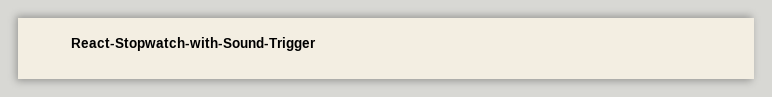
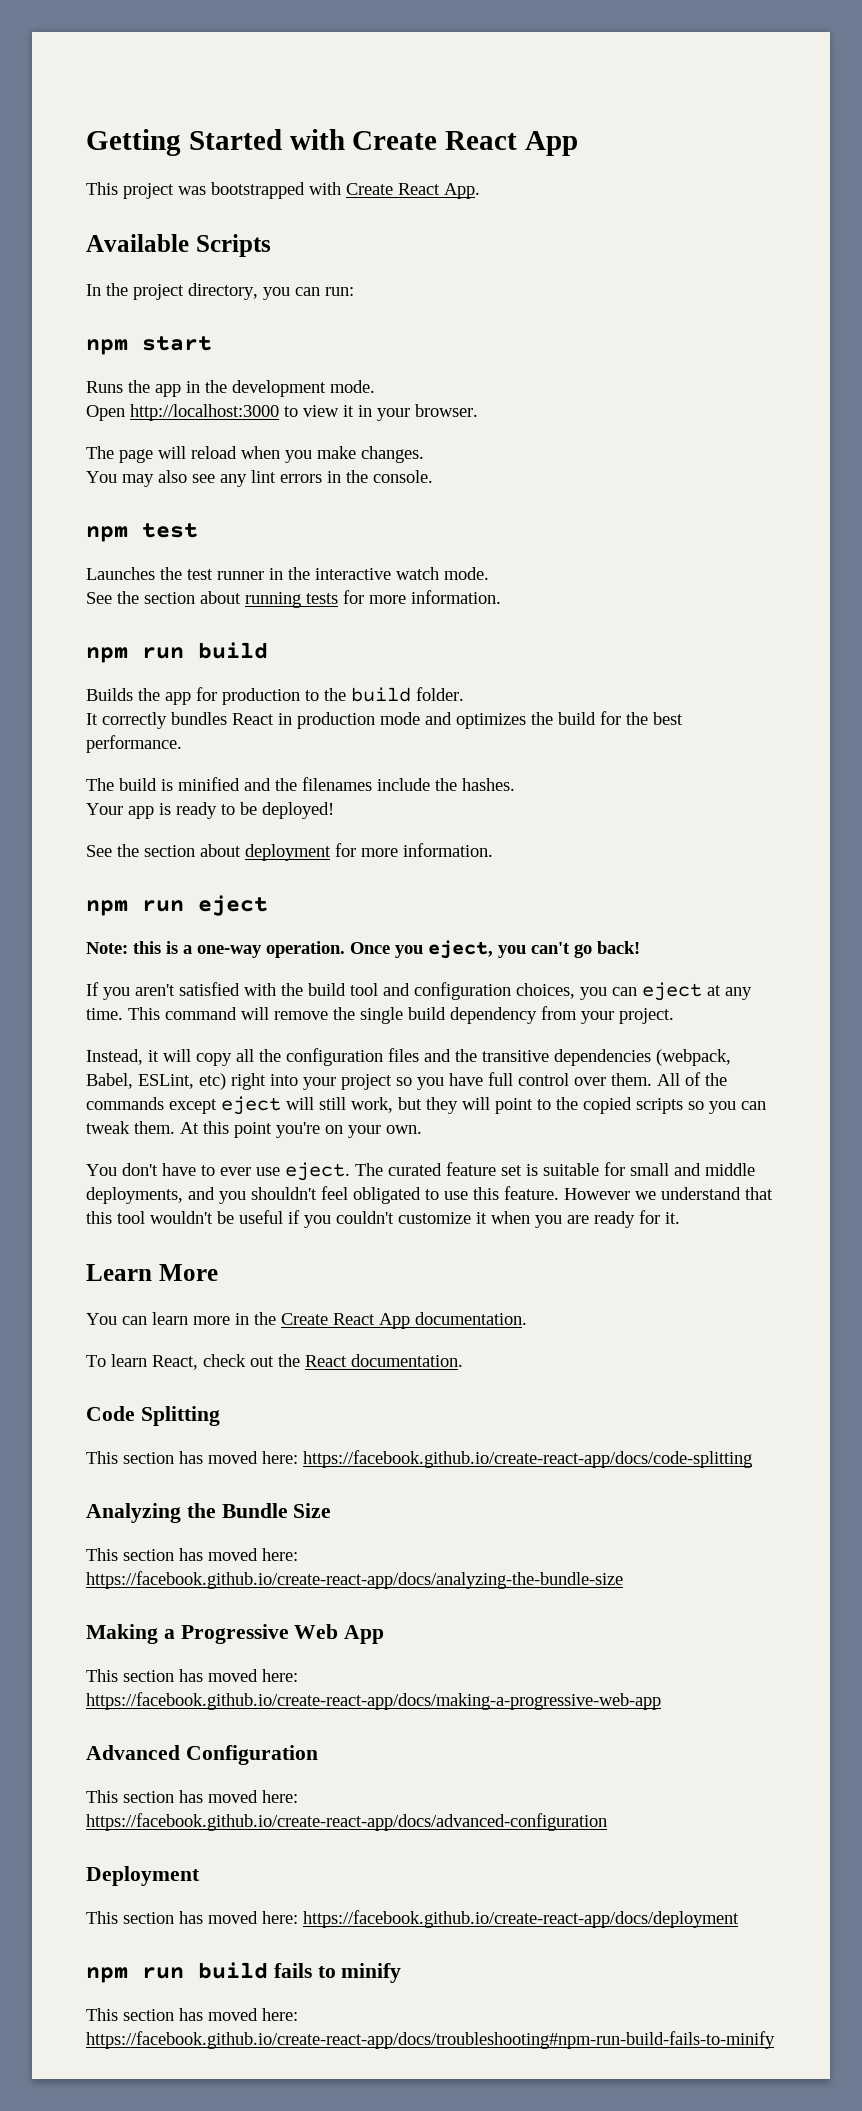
- React-Stopwatch-with-Sound-Trigger
+ Getting Started with Create React App
+ This project was bootstrapped with Create React App.
+ Available Scripts
+ In the project directory, you can run:
+ npm start
+ Runs the app in the development mode.
+ Open http://localhost:3000 to view it in your browser.
+ The page will reload when you make changes.
+ You may also see any lint errors in the console.
+ npm test
+ Launches the test runner in the interactive watch mode.
+ See the section about running tests for more information.
+ npm run build
+ Builds the app for production to the build folder.
+ It correctly bundles React in production mode and optimizes the build for the best performance.
+ The build is minified and the filenames include the hashes.
+ Your app is ready to be deployed!
+ See the section about deployment for more information.
+ npm run eject
+ Note: this is a one-way operation. Once you eject, you can't go back!
+ If you aren't satisfied with the build tool and configuration choices, you can eject at any time. This command will remove the single build dependency from your project.
+ Instead, it will copy all the configuration files and the transitive dependencies (webpack, Babel, ESLint, etc) right into your project so you have full control over them. All of the commands except eject will still work, but they will point to the copied scripts so you can tweak them. At this point you're on your own.
+ You don't have to ever use eject. The curated feature set is suitable for small and middle deployments, and you shouldn't feel obligated to use this feature. However we understand that this tool wouldn't be useful if you couldn't customize it when you are ready for it.
+ Learn More
+ You can learn more in the Create React App documentation.
+ To learn React, check out the React documentation.
+ Code Splitting
+ This section has moved here: https://facebook.github.io/create-react-app/docs/code-splitting
+ Analyzing the Bundle Size
+ This section has moved here: https://facebook.github.io/create-react-app/docs/analyzing-the-bundle-size
+ Making a Progressive Web App
+ This section has moved here: https://facebook.github.io/create-react-app/docs/making-a-progressive-web-app
+ Advanced Configuration
+ This section has moved here: https://facebook.github.io/create-react-app/docs/advanced-configuration
+ Deployment
+ This section has moved here: https://facebook.github.io/create-react-app/docs/deployment
+ npm run build fails to minify
+ This section has moved here: https://facebook.github.io/create-react-app/docs/troubleshooting#npm-run-build-fails-to-minify

